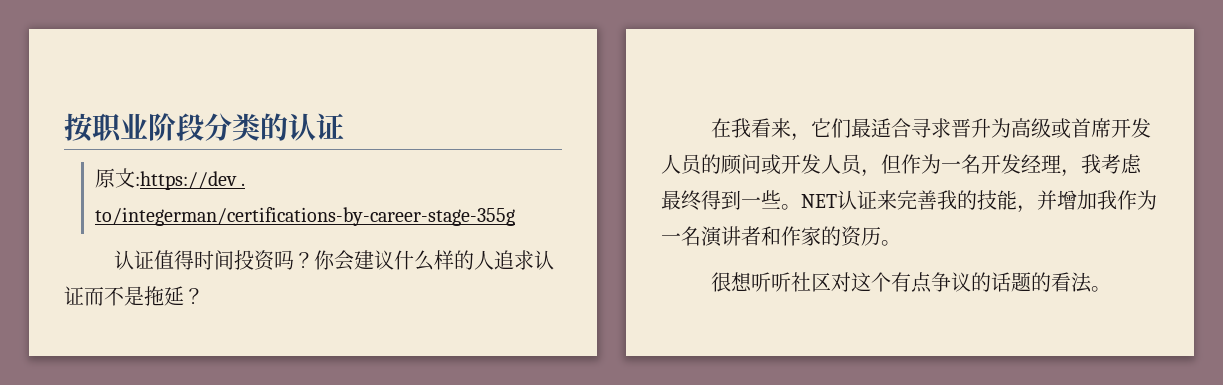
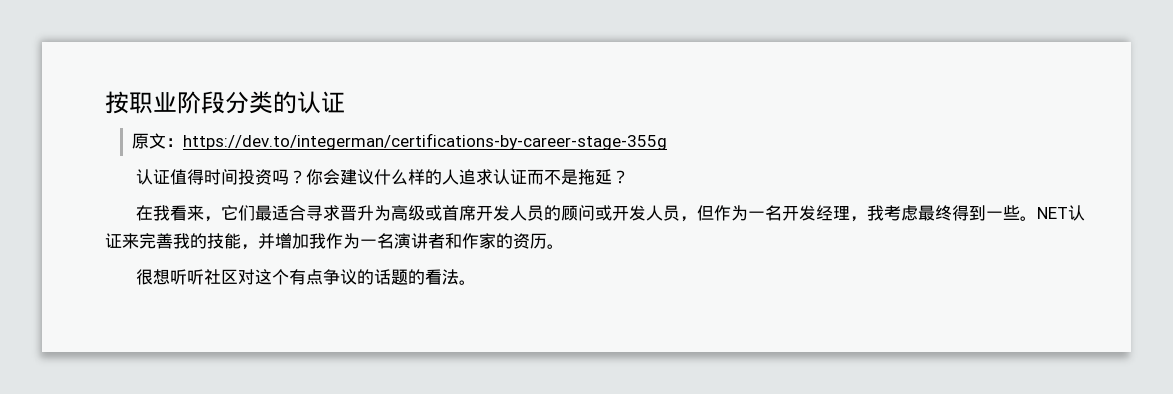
- 原文:https://dev . to/integerman/certifications-by-career-stage-355g
+ 原文：https://dev.to/integerman/certifications-by-career-stage-355g

